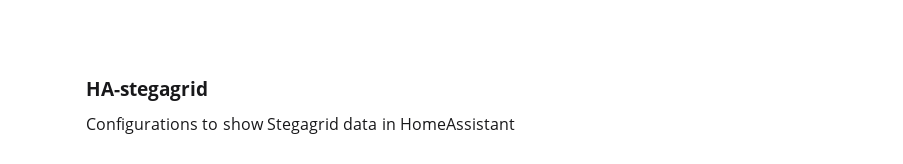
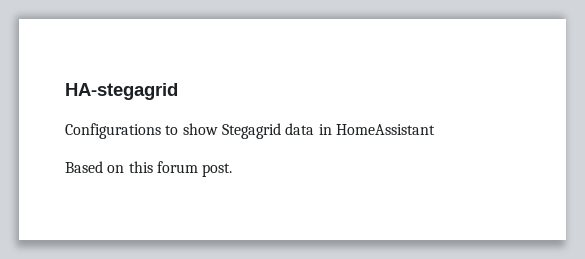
+ Based on this forum post.

